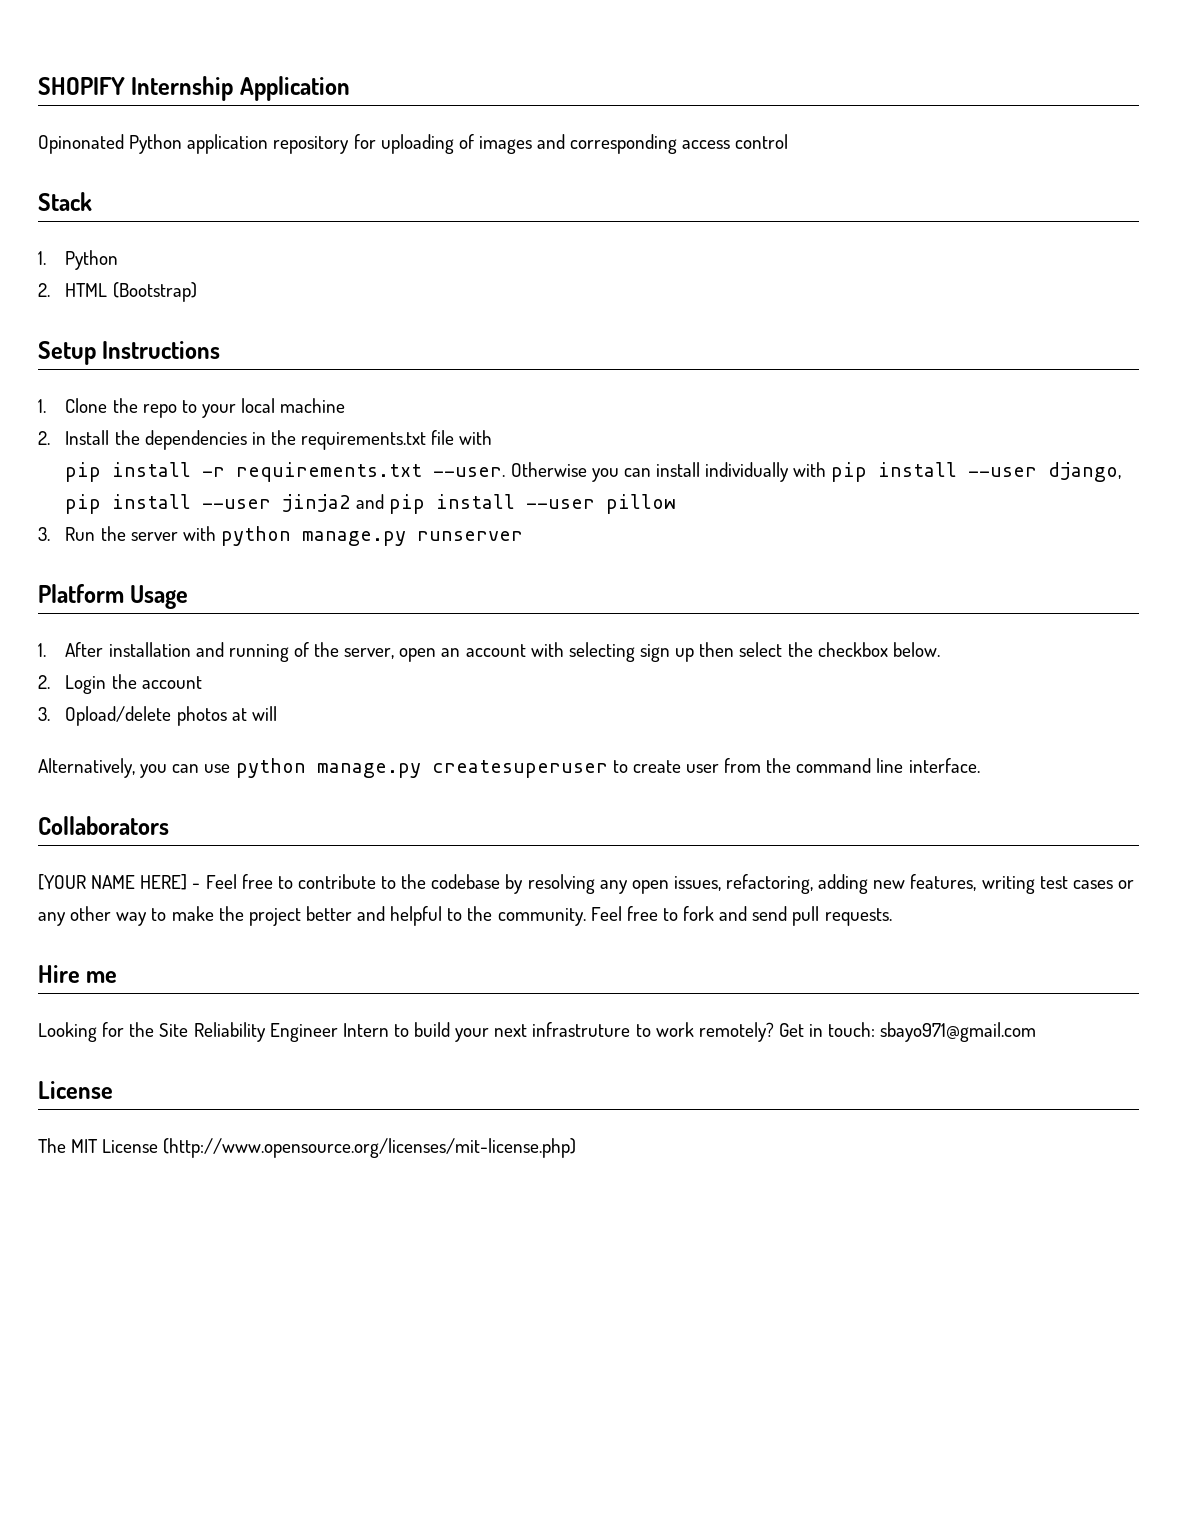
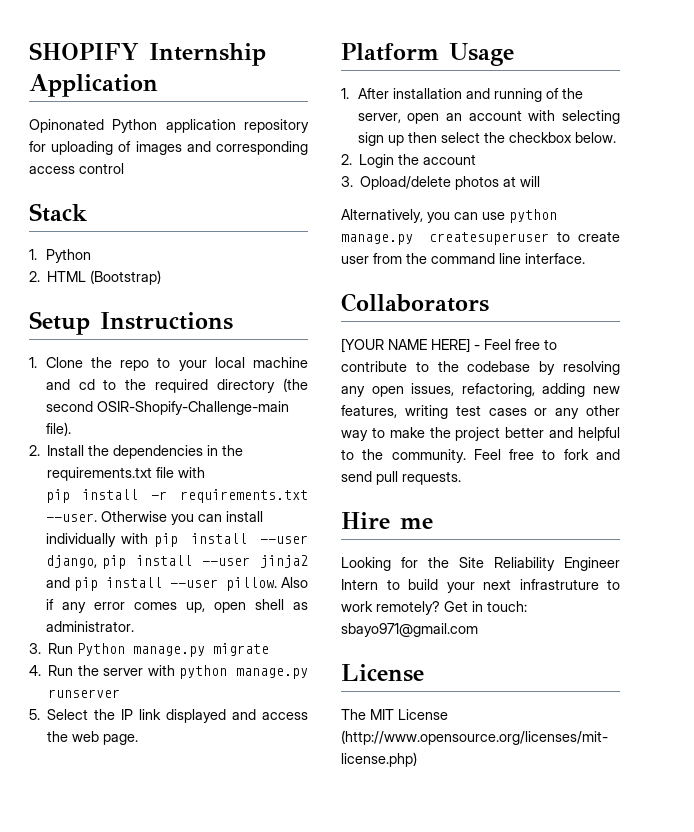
- 1. Clone the repo to your local machine
+ 1. Clone the repo to your local machine and cd to the required directory (the second OSIR-Shopify-Challenge-main file).
- Otherwise you can install individually with pip install --user django, pip install --user jinja2 and pip install --user pillow
- 3. Run the server with python manage.py runserver
+ Otherwise you can install individually with pip install --user django, pip install --user jinja2 and pip install --user pillow. Also if any error comes up, open shell as administrator.
+ 3. Run Python manage.py migrate
+ 4. Run the server with python manage.py runserver
+ 5. Select the IP link displayed and access the web page.

